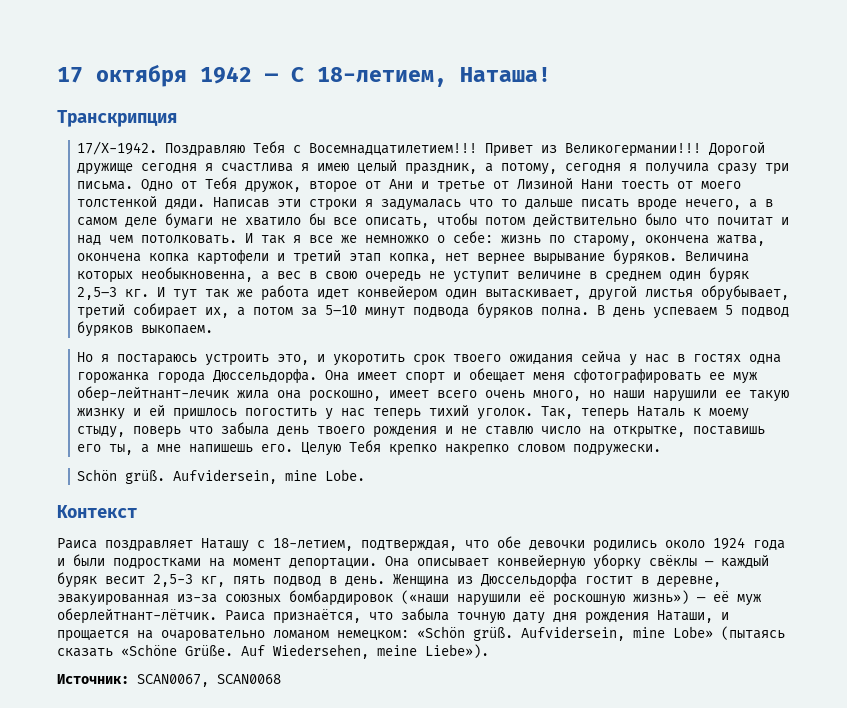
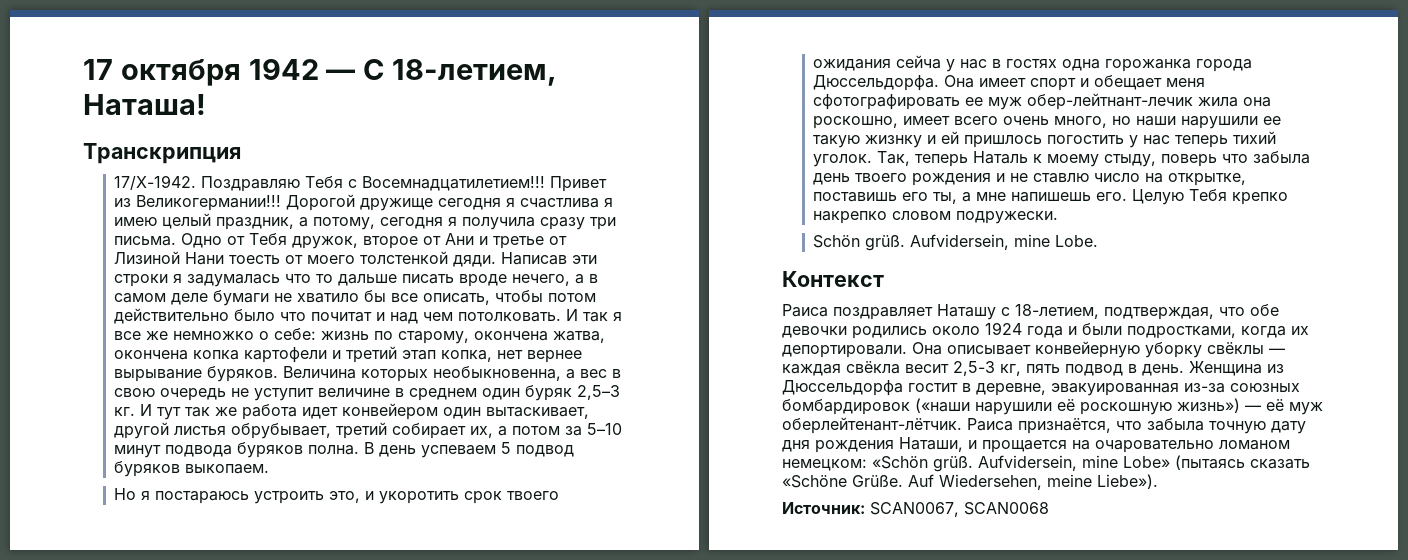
- Раиса поздравляет Наташу с 18-летием, подтверждая, что обе девочки родились около 1924 года и были подростками на момент депортации.
+ Раиса поздравляет Наташу с 18-летием, подтверждая, что обе девочки родились около 1924 года и были подростками, когда их депортировали.
- Она описывает конвейерную уборку свёклы — каждый буряк весит 2,5-3 кг, пять подвод в день.
+ Она описывает конвейерную уборку свёклы — каждая свёкла весит 2,5-3 кг, пять подвод в день.
- Женщина из Дюссельдорфа гостит в деревне, эвакуированная из-за союзных бомбардировок («наши нарушили её роскошную жизнь») — её муж оберлейтнант-лётчик.
+ Женщина из Дюссельдорфа гостит в деревне, эвакуированная из-за союзных бомбардировок («наши нарушили её роскошную жизнь») — её муж оберлейтенант-лётчик.

